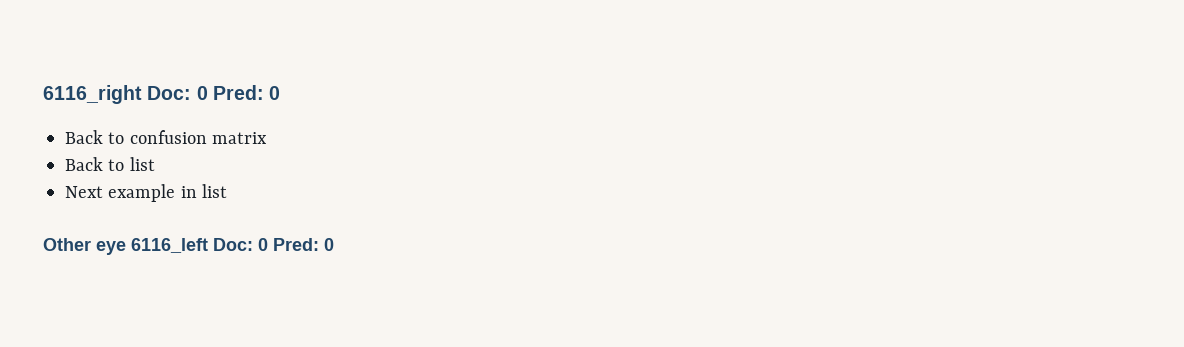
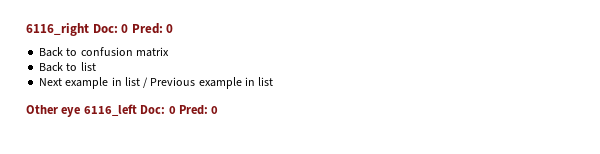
- Next example in list
+ Next example in list / Previous example in list

